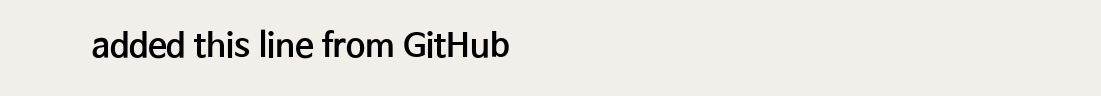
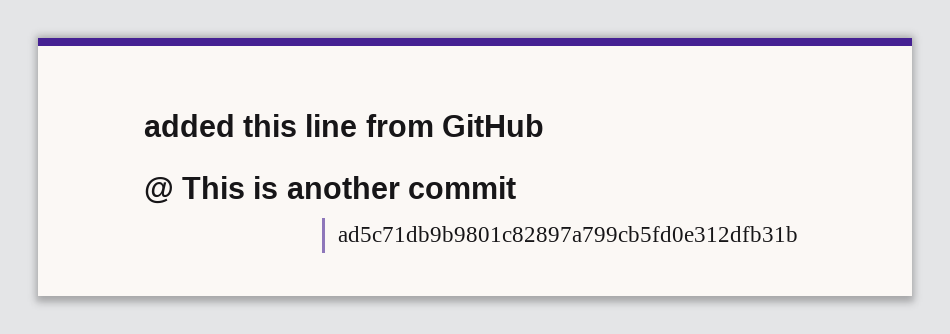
+ @ This is another commit
+ ad5c71db9b9801c82897a799cb5fd0e312dfb31b

